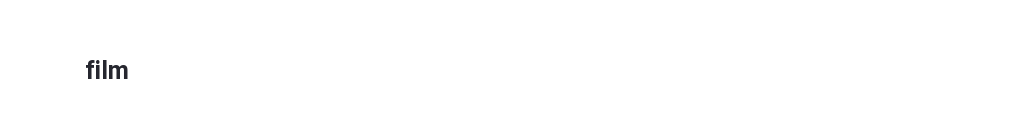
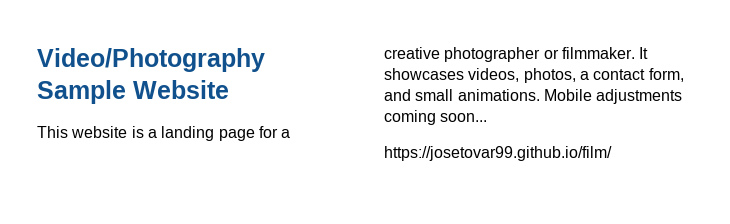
- film
+ Video/Photography Sample Website
+ This website is a landing page for a creative photographer or filmmaker. It showcases videos, photos, a contact form, and small animations. Mobile adjustments coming soon...
+ https://josetovar99.github.io/film/

